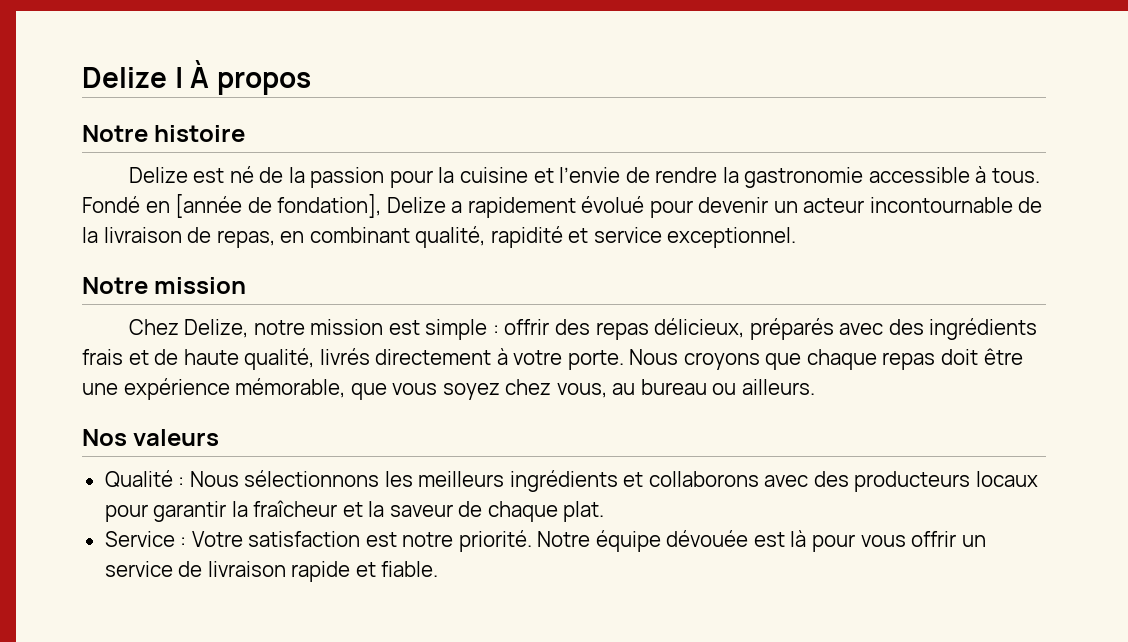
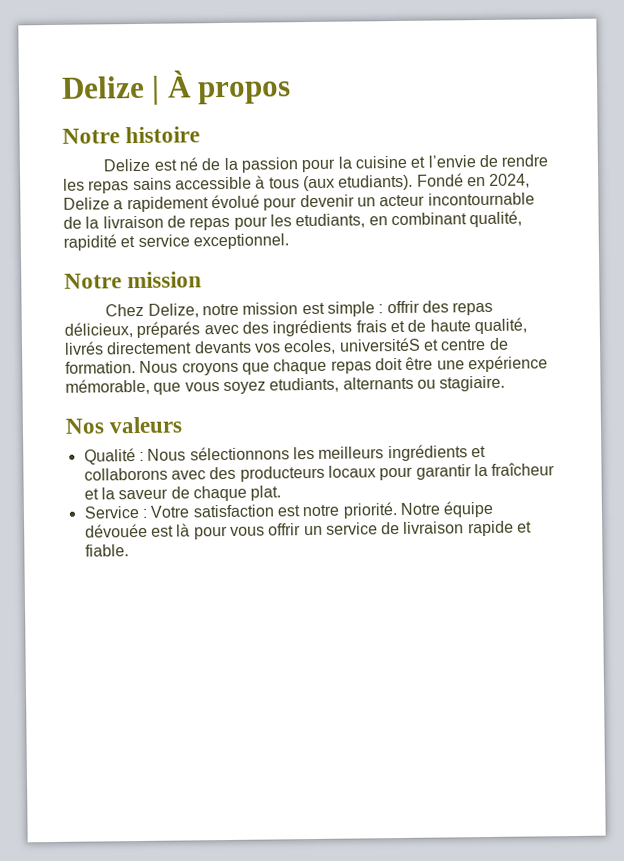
- Delize est né de la passion pour la cuisine et l’envie de rendre la gastronomie accessible à tous. Fondé en [année de fondation], Delize a rapidement évolué pour devenir un acteur incontournable de la livraison de repas, en combinant qualité, rapidité et service exceptionnel.
+ Delize est né de la passion pour la cuisine et l’envie de rendre les repas sains accessible à tous (aux etudiants). Fondé en 2024, Delize a rapidement évolué pour devenir un acteur incontournable de la livraison de repas pour les etudiants, en combinant qualité, rapidité et service exceptionnel.
- Chez Delize, notre mission est simple : offrir des repas délicieux, préparés avec des ingrédients frais et de haute qualité, livrés directement à votre porte.
+ Chez Delize, notre mission est simple : offrir des repas délicieux, préparés avec des ingrédients frais et de haute qualité, livrés directement devants vos ecoles, universitéS et centre de formation.
- Nous croyons que chaque repas doit être une expérience mémorable, que vous soyez chez vous, au bureau ou ailleurs.
+ Nous croyons que chaque repas doit être une expérience mémorable, que vous soyez etudiants, alternants ou stagiaire.

